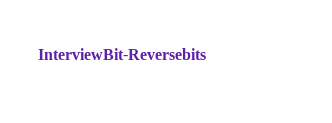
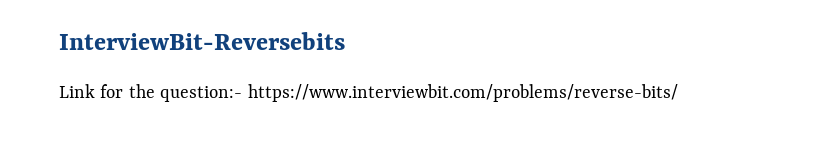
+ Link for the question:- https://www.interviewbit.com/problems/reverse-bits/

